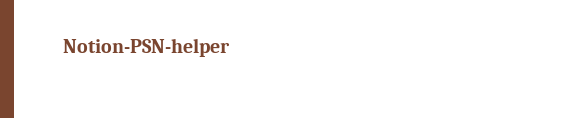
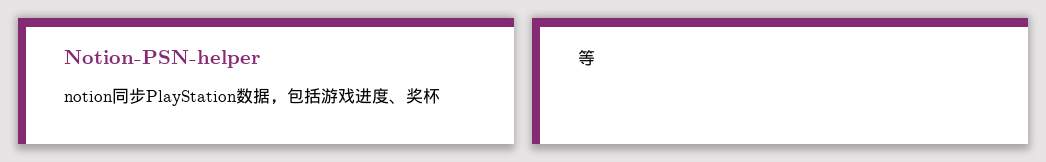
+ notion同步PlayStation数据，包括游戏进度、奖杯等

